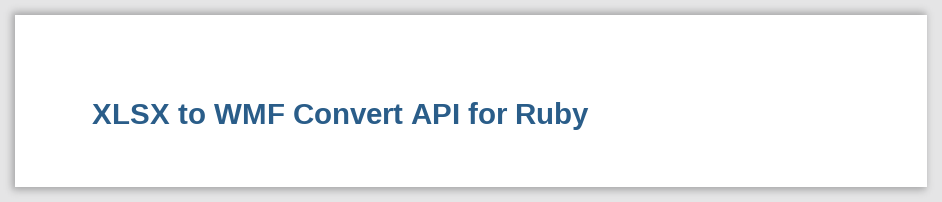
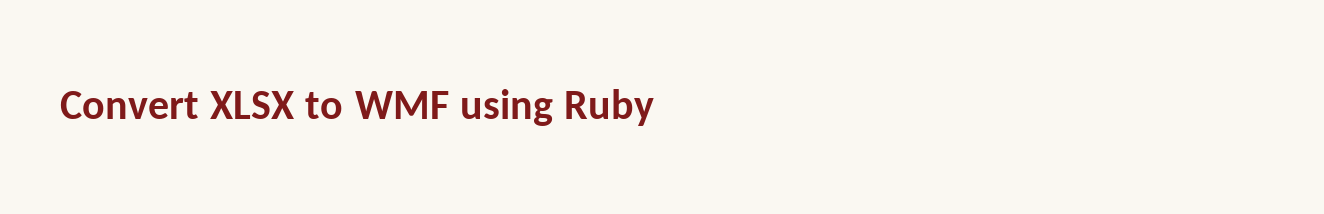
- XLSX to WMF Convert API for Ruby
+ Convert XLSX to WMF using Ruby

